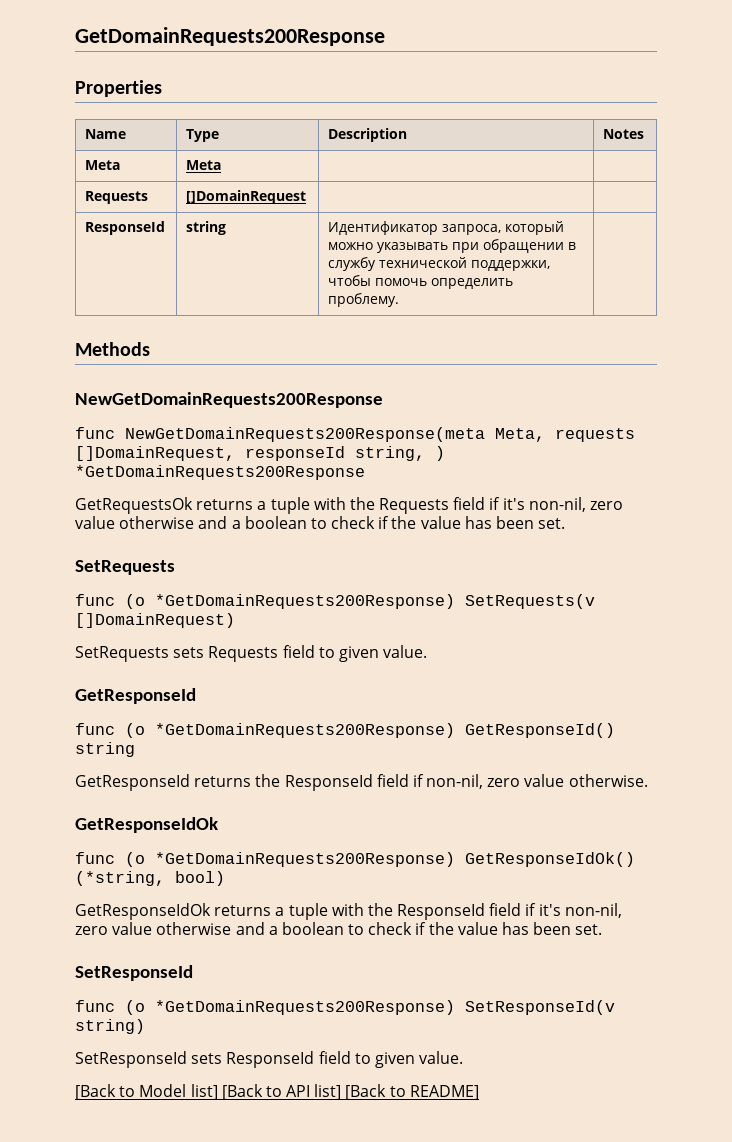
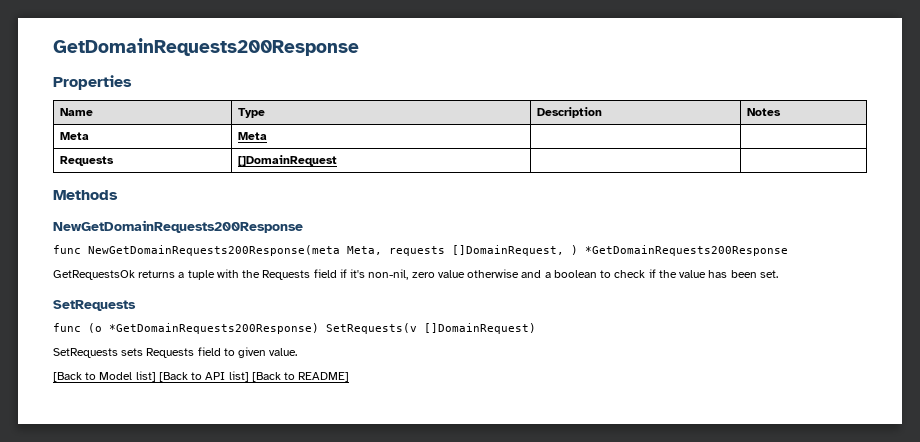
- ResponseId | string | Идентификатор запроса, который можно указывать при обращении в службу технической поддержки, чтобы помочь определить проблему. |
- func NewGetDomainRequests200Response(meta Meta, requests []DomainRequest, responseId string, ) *GetDomainRequests200Response
+ func NewGetDomainRequests200Response(meta Meta, requests []DomainRequest, ) *GetDomainRequests200Response
  SetRequests sets Requests field to given value.
- GetResponseId
- func (o *GetDomainRequests200Response) GetResponseId() string
- GetResponseId returns the ResponseId field if non-nil, zero value otherwise.
- GetResponseIdOk
- func (o *GetDomainRequests200Response) GetResponseIdOk() (*string, bool)
- GetResponseIdOk returns a tuple with the ResponseId field if it's non-nil, zero value otherwise and a boolean to check if the value has been set.
- SetResponseId
- func (o *GetDomainRequests200Response) SetResponseId(v string)
- SetResponseId sets ResponseId field to given value.

